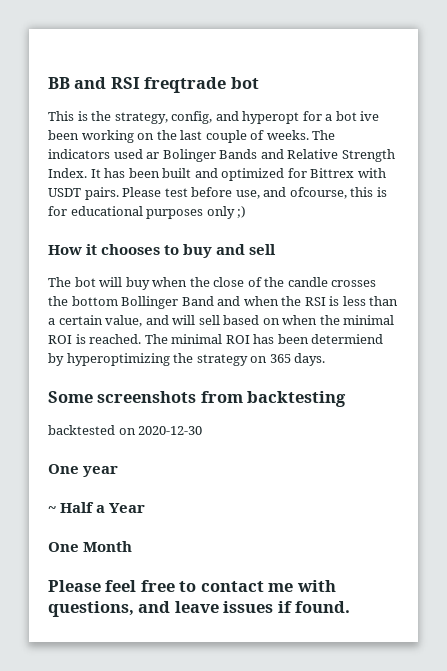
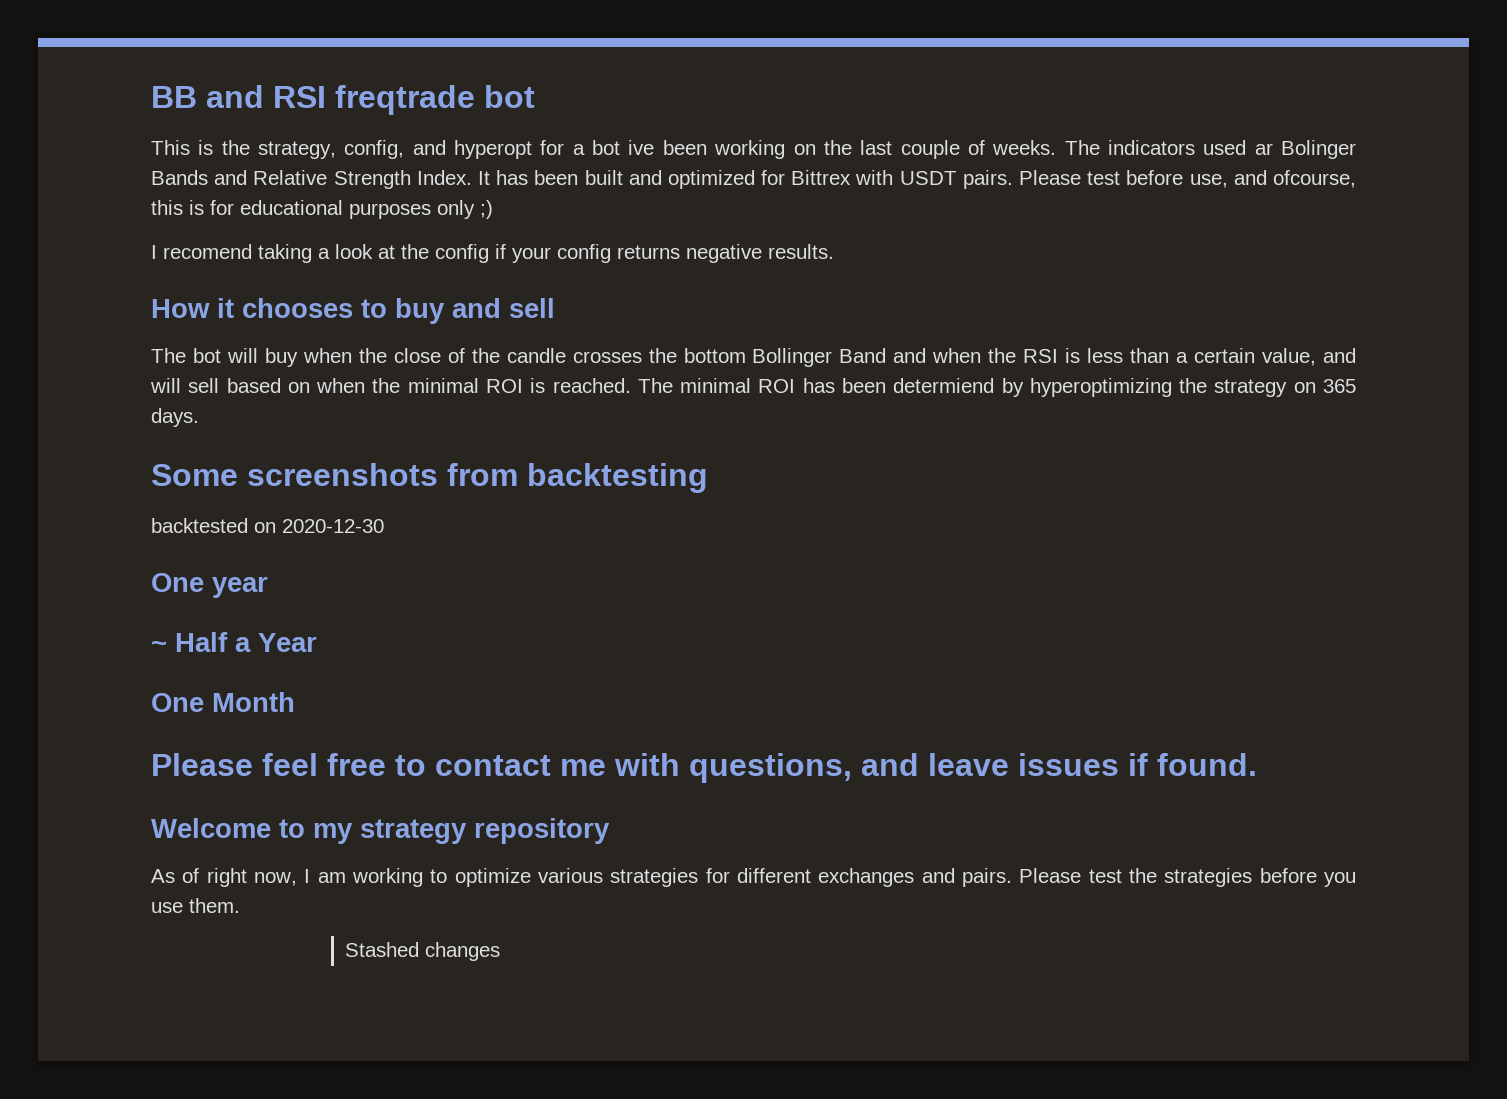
+ I recomend taking a look at the config if your config returns negative results.
+ Welcome to my strategy repository
+ As of right now, I am working to optimize various strategies for different exchanges and pairs. Please test the strategies before you use them.
+ Stashed changes

